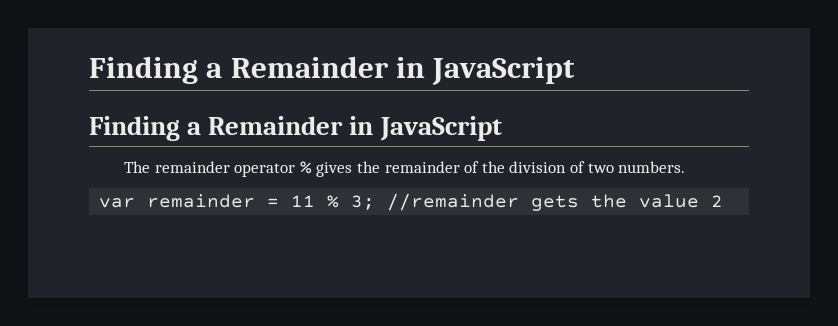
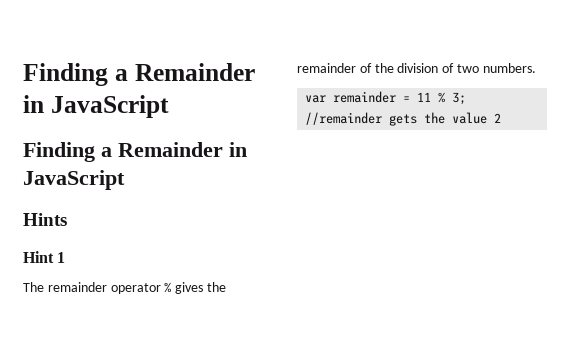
+ Hints
+ Hint 1

